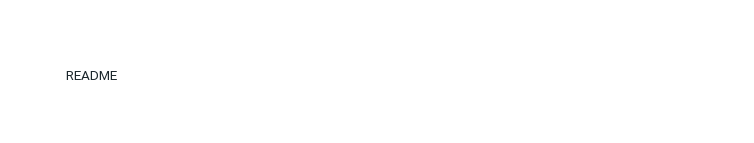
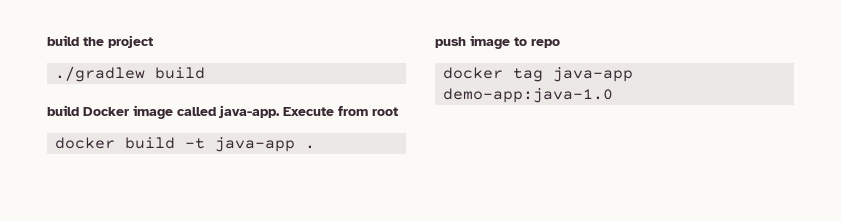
- README
+ build the project
+ ./gradlew build
+ build Docker image called java-app. Execute from root
+ docker build -t java-app .
+ push image to repo
+ docker tag java-app demo-app:java-1.0

